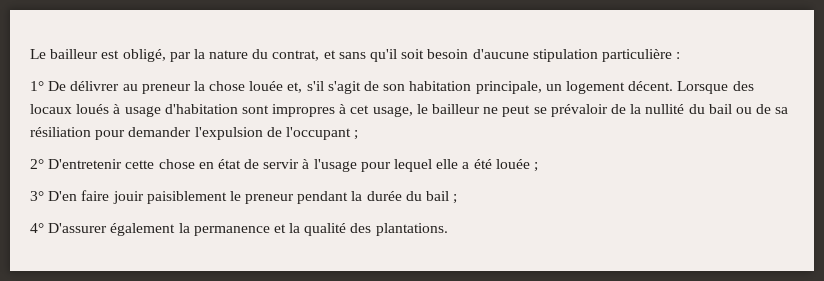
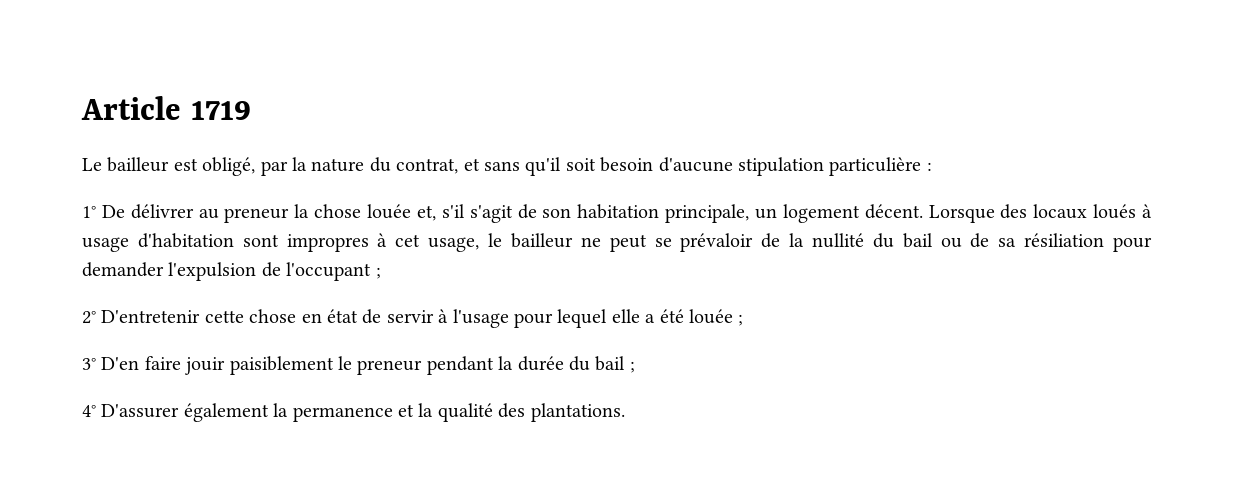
+ Article 1719

